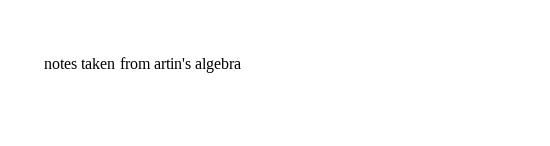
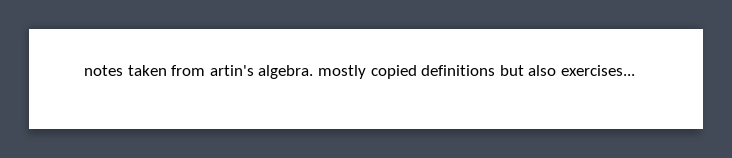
- notes taken from artin's algebra
+ notes taken from artin's algebra. mostly copied definitions but also exercises...

